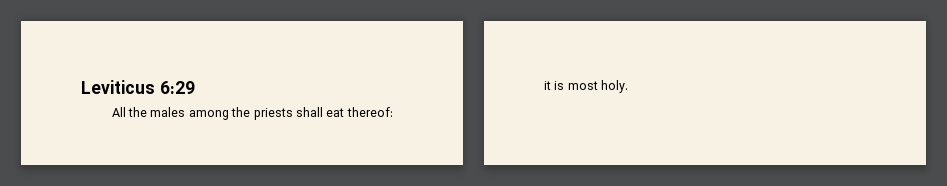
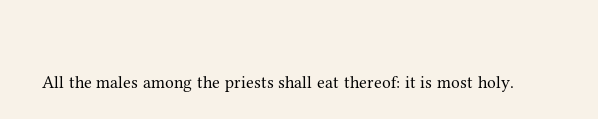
- Leviticus 6:29

